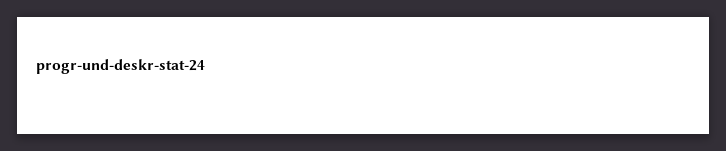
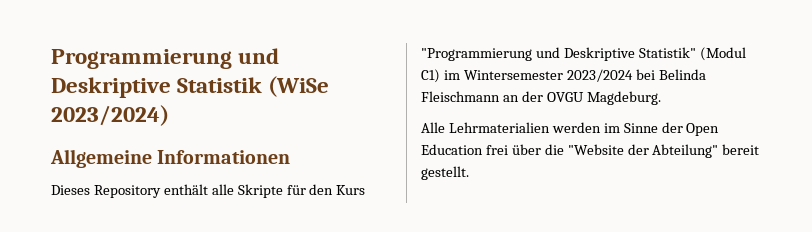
- progr-und-deskr-stat-24
+ Programmierung und Deskriptive Statistik (WiSe 2023/2024)
+ Allgemeine Informationen
+ Dieses Repository enthält alle Skripte für den Kurs "Programmierung und Deskriptive Statistik" (Modul C1) im Wintersemester 2023/2024 bei Belinda Fleischmann an der OVGU Magdeburg.
+ Alle Lehrmaterialien werden im Sinne der Open Education frei über die "Website der Abteilung" bereit gestellt.

